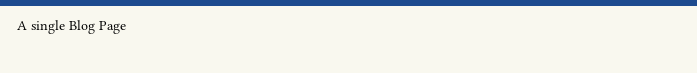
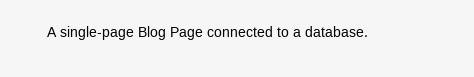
- A single Blog Page
+ A single-page Blog Page connected to a database.

